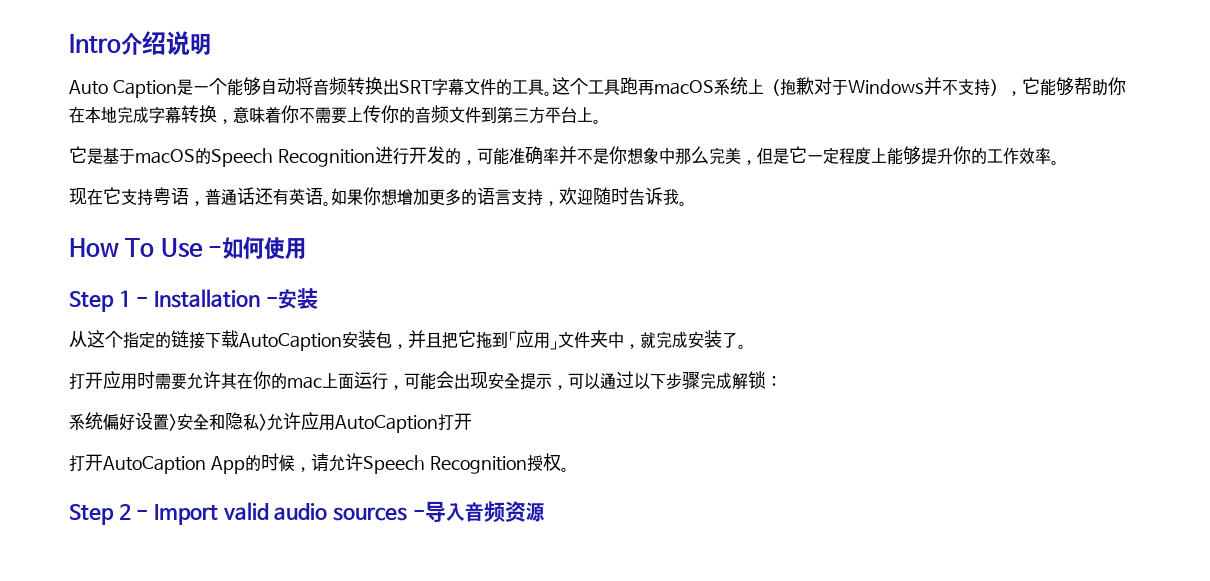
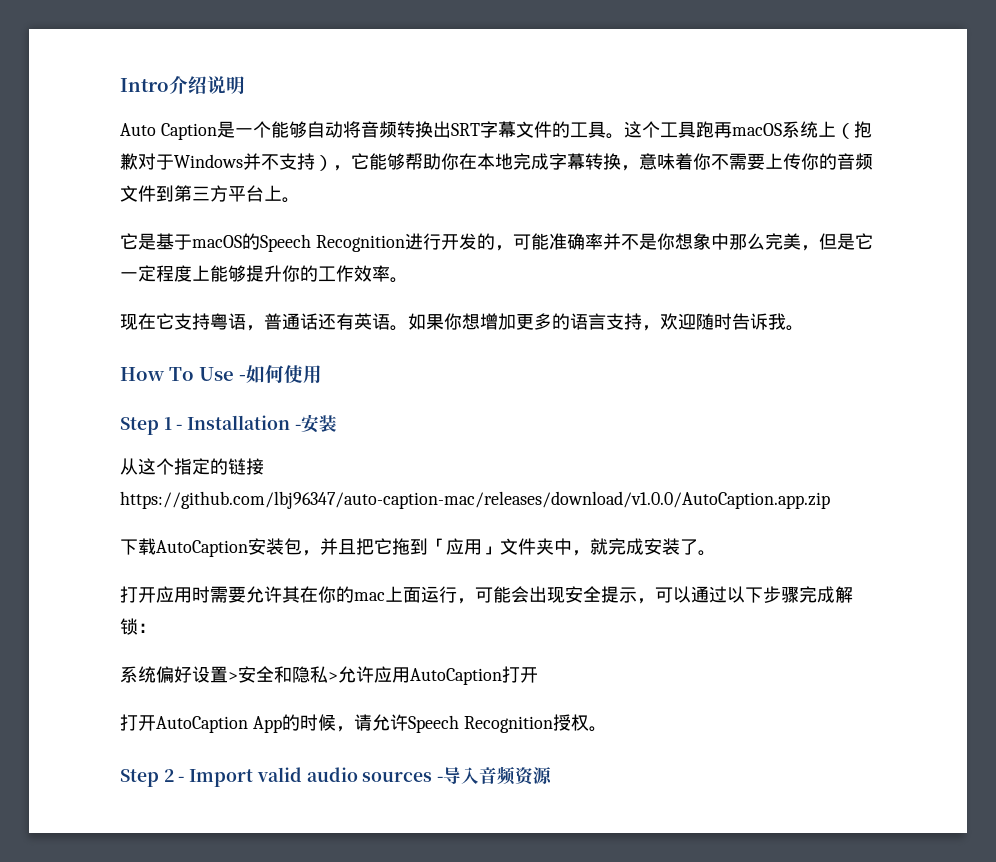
- 从这个指定的链接下载AutoCaption安装包，并且把它拖到「应用」文件夹中，就完成安装了。
+ 从这个指定的链接https://github.com/lbj96347/auto-caption-mac/releases/download/v1.0.0/AutoCaption.app.zip
+ 下载AutoCaption安装包，并且把它拖到「应用」文件夹中，就完成安装了。

